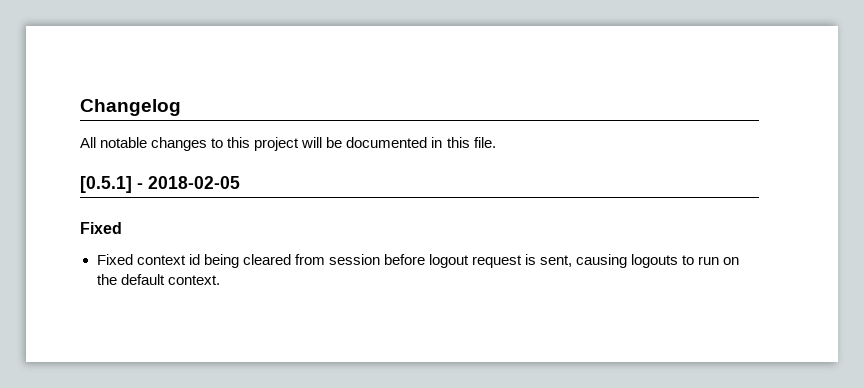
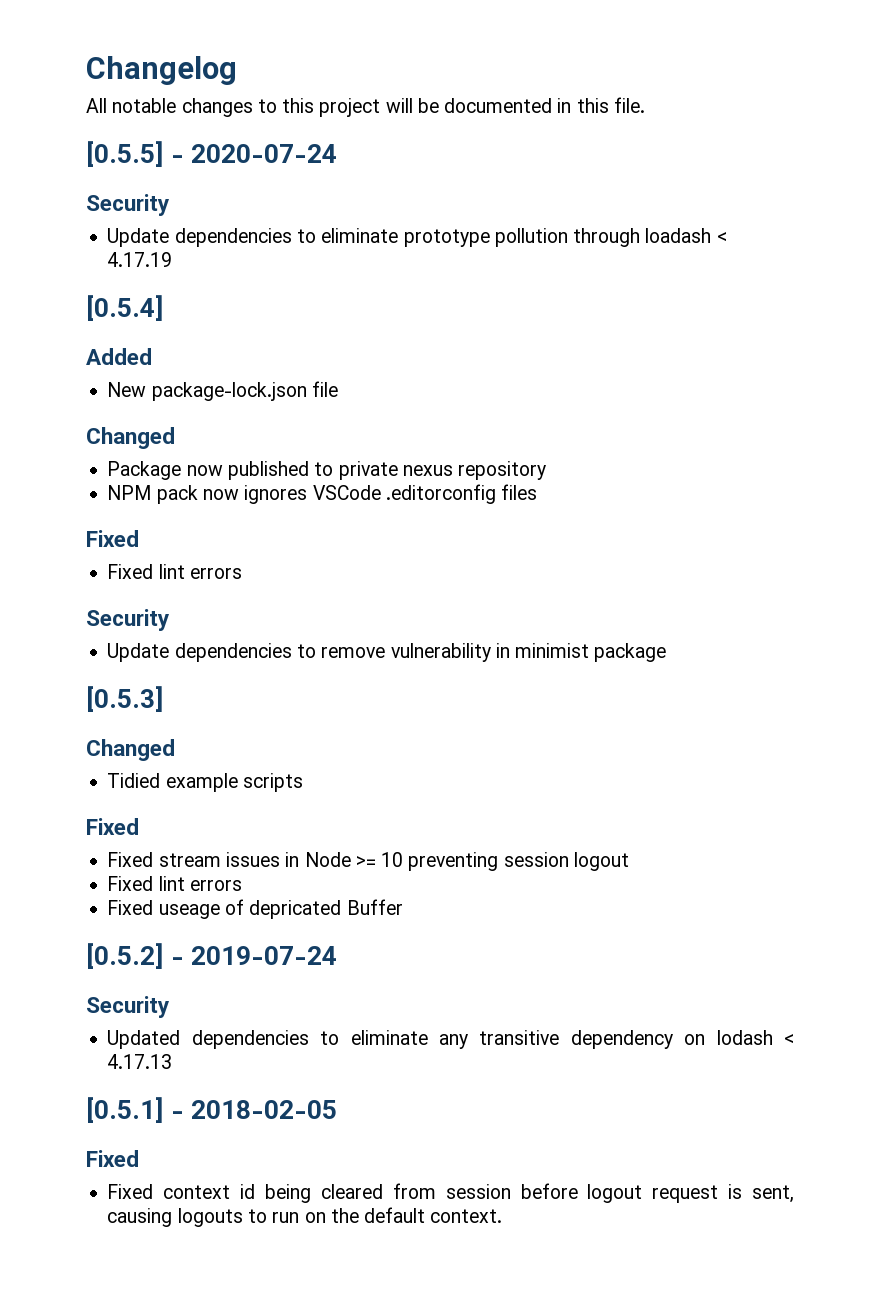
+ [0.5.5] - 2020-07-24
+ Security
+ Update dependencies to eliminate prototype pollution through loadash < 4.17.19
+ [0.5.4]
+ Added
+ New package-lock.json file
+ Changed
+ Package now published to private nexus repository
+ NPM pack now ignores VSCode .editorconfig files
+ Fixed
+ Fixed lint errors
+ Security
+ Update dependencies to remove vulnerability in minimist package
+ [0.5.3]
+ Changed
+ Tidied example scripts
+ Fixed
+ Fixed stream issues in Node >= 10 preventing session logout
+ Fixed lint errors
+ Fixed useage of depricated Buffer
+ [0.5.2] - 2019-07-24
+ Security
+ Updated dependencies to eliminate any transitive dependency on lodash < 4.17.13

